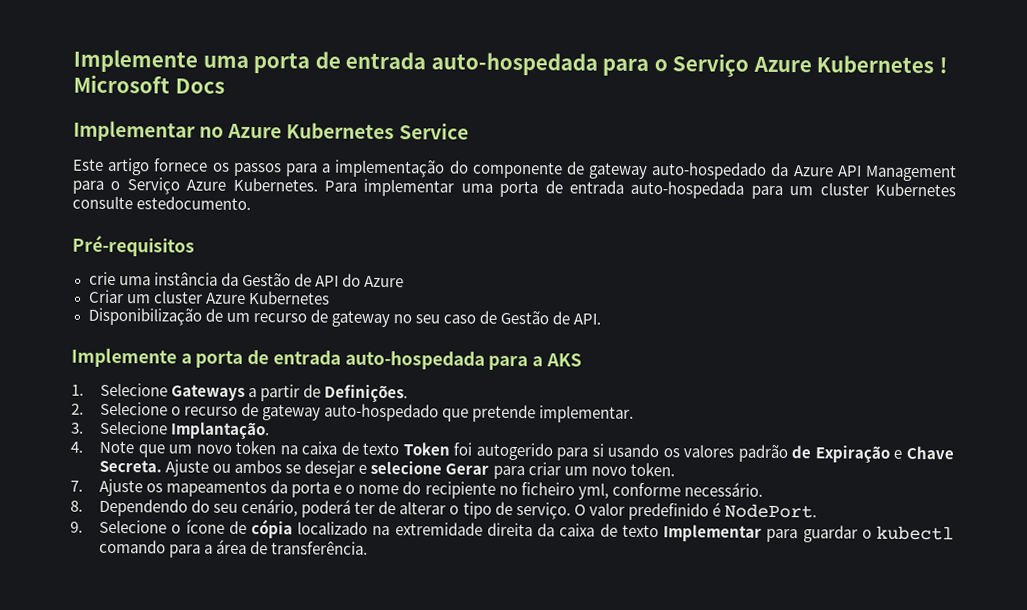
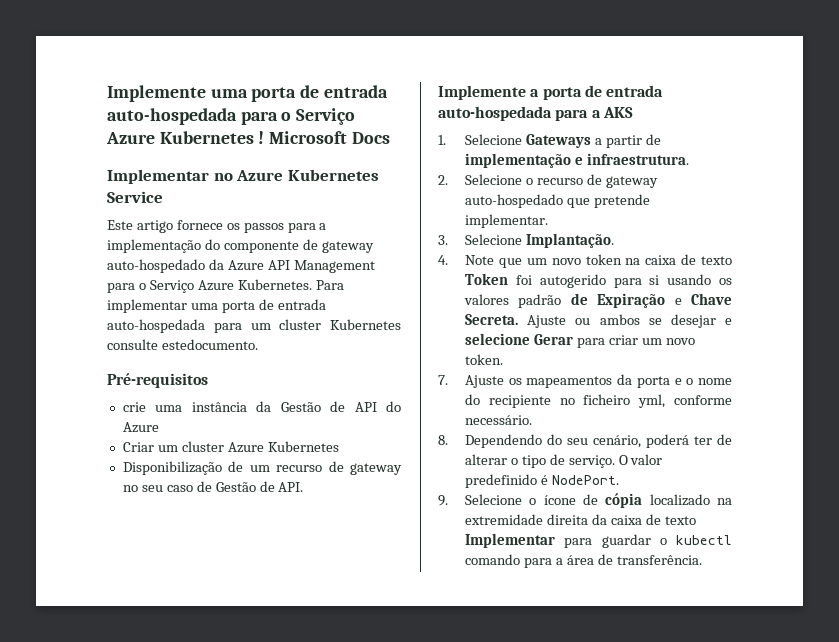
- 1. Selecione Gateways a partir de Definições.
+ 1. Selecione Gateways a partir de implementação e infraestrutura.

